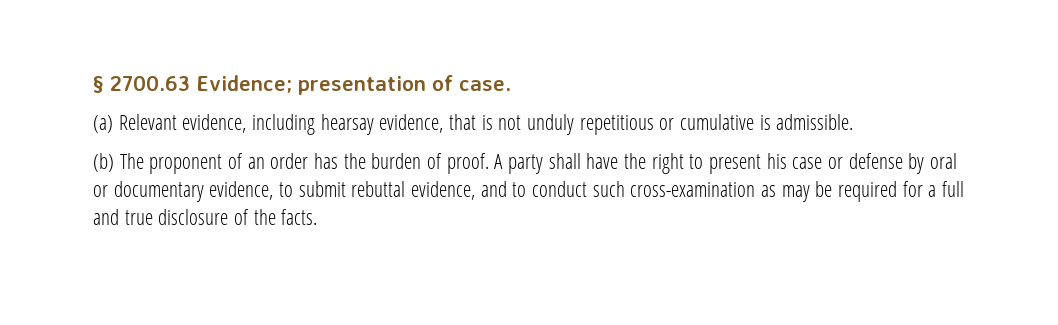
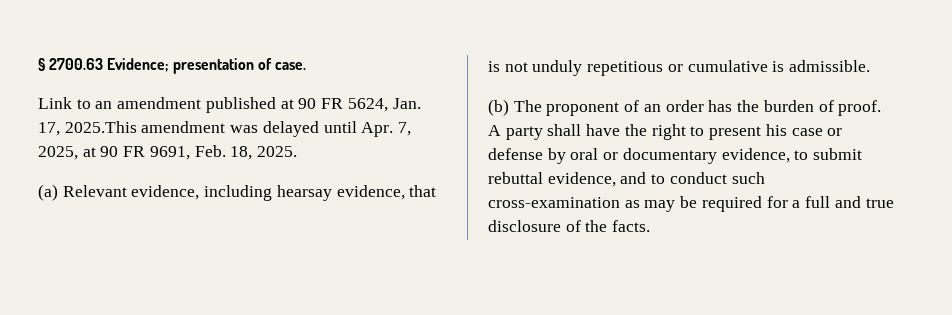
+ Link to an amendment published at 90 FR 5624, Jan. 17, 2025.This amendment was delayed until Apr. 7, 2025, at 90 FR 9691, Feb. 18, 2025.

